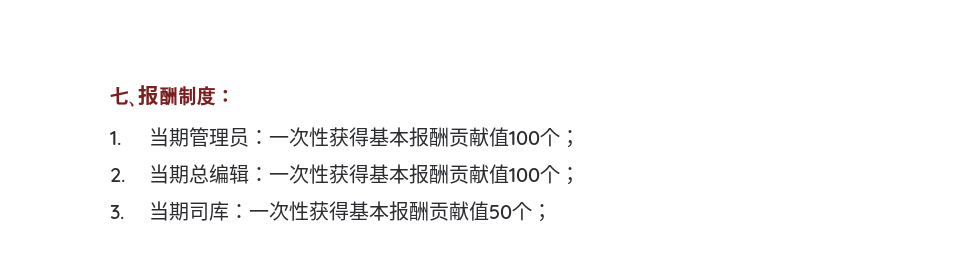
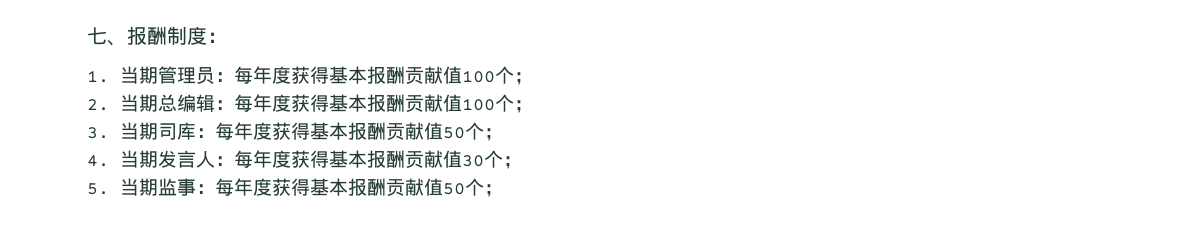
- 1.当期管理员：一次性获得基本报酬贡献值100个；
+ 1.当期管理员：每年度获得基本报酬贡献值100个；
- 2.当期总编辑：一次性获得基本报酬贡献值100个；
+ 2.当期总编辑：每年度获得基本报酬贡献值100个；
- 3.当期司库：一次性获得基本报酬贡献值50个；
+ 3.当期司库：每年度获得基本报酬贡献值50个；
+ 4.当期发言人：每年度获得基本报酬贡献值30个；
+ 5.当期监事：每年度获得基本报酬贡献值50个；

